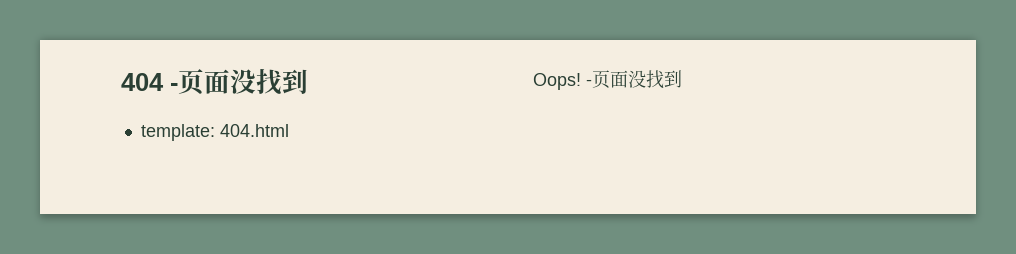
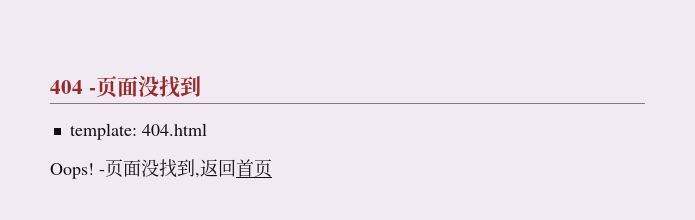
- Oops! -页面没找到
+ Oops! -页面没找到,返回首页

